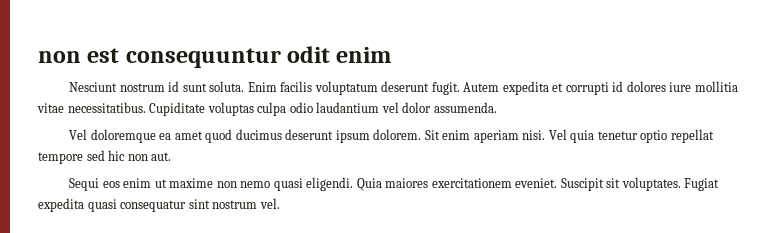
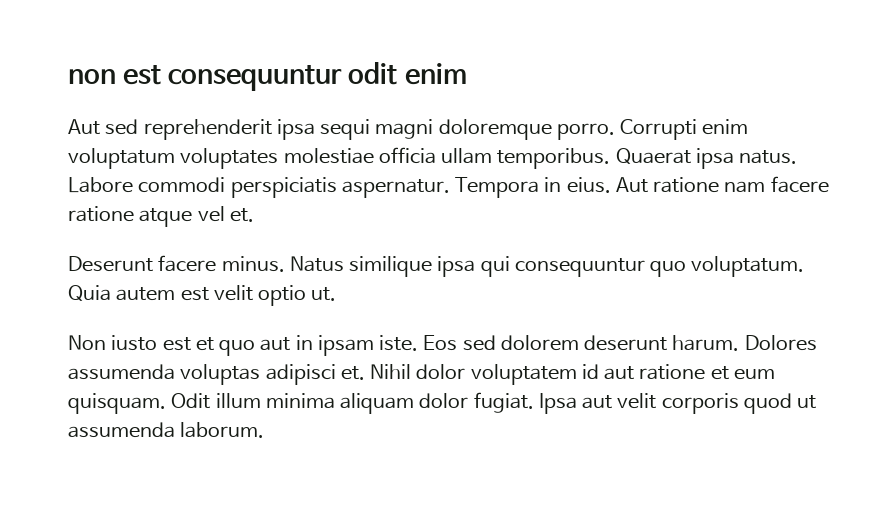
- Nesciunt nostrum id sunt soluta. Enim facilis voluptatum deserunt fugit. Autem expedita et corrupti id dolores iure mollitia vitae necessitatibus. Cupiditate voluptas culpa odio laudantium vel dolor assumenda.
- Vel doloremque ea amet quod ducimus deserunt ipsum dolorem. Sit enim aperiam nisi. Vel quia tenetur optio repellat tempore sed hic non aut.
- Sequi eos enim ut maxime non nemo quasi eligendi. Quia maiores exercitationem eveniet. Suscipit sit voluptates. Fugiat expedita quasi consequatur sint nostrum vel.
+ Aut sed reprehenderit ipsa sequi magni doloremque porro. Corrupti enim voluptatum voluptates molestiae officia ullam temporibus. Quaerat ipsa natus. Labore commodi perspiciatis aspernatur. Tempora in eius. Aut ratione nam facere ratione atque vel et.
+ Deserunt facere minus. Natus similique ipsa qui consequuntur quo voluptatum. Quia autem est velit optio ut.
+ Non iusto est et quo aut in ipsam iste. Eos sed dolorem deserunt harum. Dolores assumenda voluptas adipisci et. Nihil dolor voluptatem id aut ratione et eum quisquam. Odit illum minima aliquam dolor fugiat. Ipsa aut velit corporis quod ut assumenda laborum.

